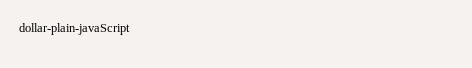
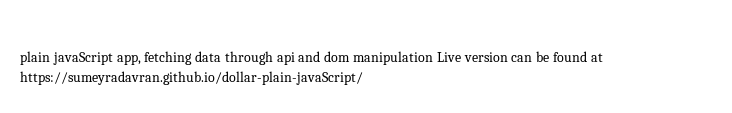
- dollar-plain-javaScript
+ plain javaScript app, fetching data through api and dom manipulation Live version can be found at https://sumeyradavran.github.io/dollar-plain-javaScript/

